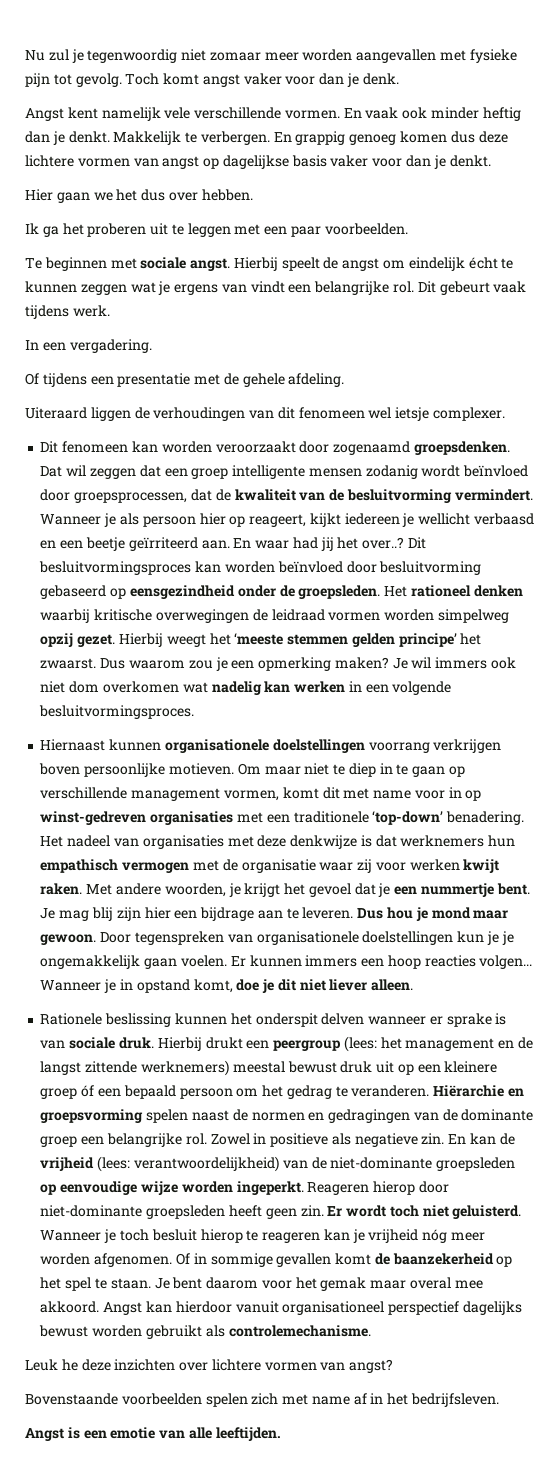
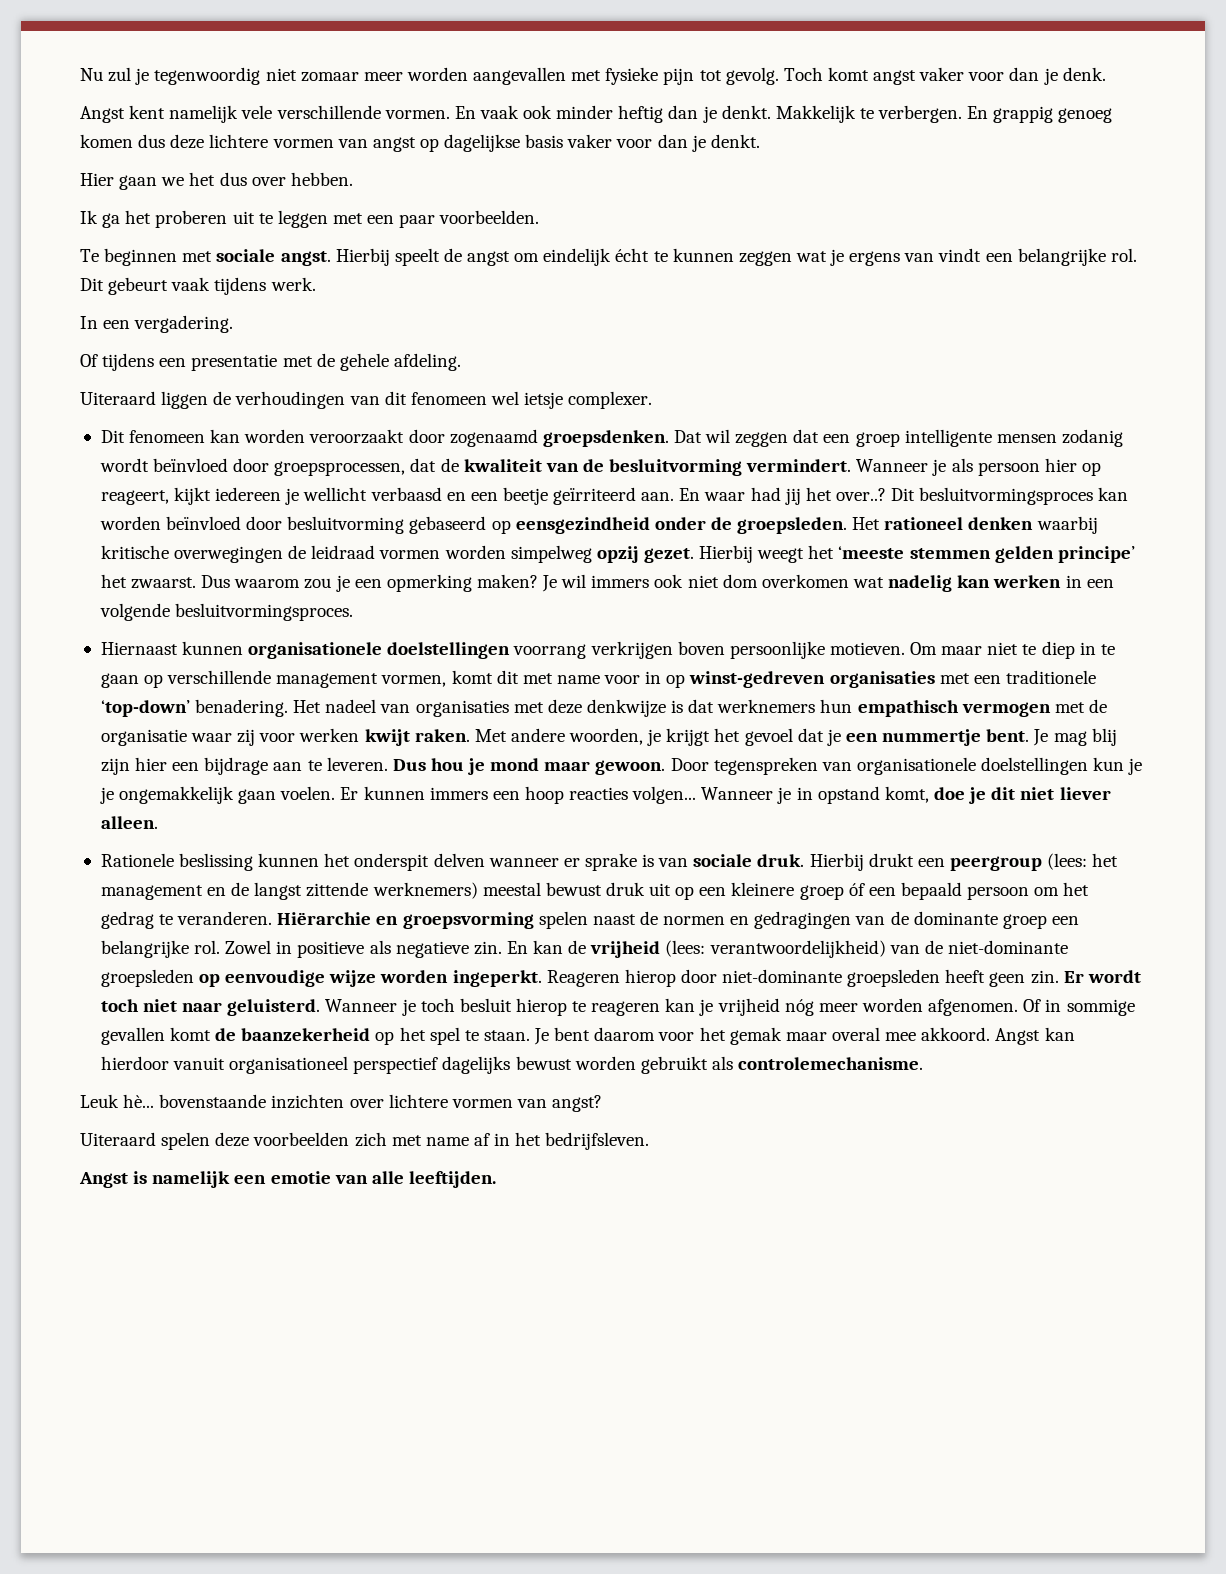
- Er wordt toch niet geluisterd.
+ Er wordt toch niet naar geluisterd.
- Leuk he deze inzichten over lichtere vormen van angst?
+ Leuk hè... bovenstaande inzichten over lichtere vormen van angst?
- Bovenstaande voorbeelden spelen zich met name af in het bedrijfsleven.
+ Uiteraard spelen deze voorbeelden zich met name af in het bedrijfsleven.
- Angst is een emotie van alle leeftijden.
+ Angst is namelijk een emotie van alle leeftijden.

